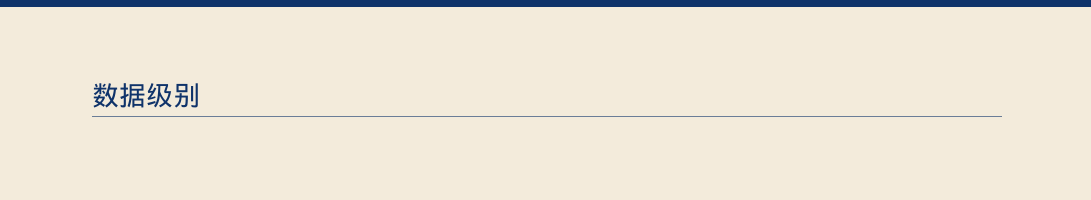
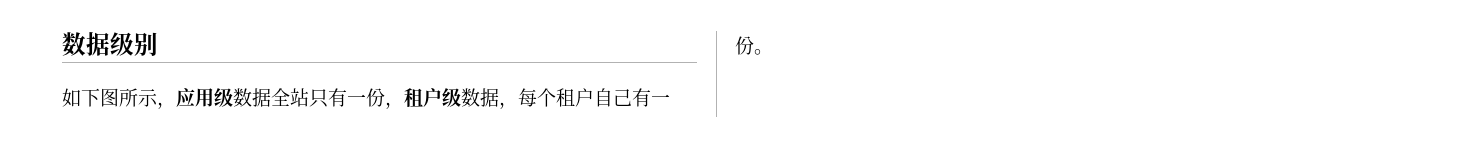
+ 如下图所示，应用级数据全站只有一份，租户级数据，每个租户自己有一份。

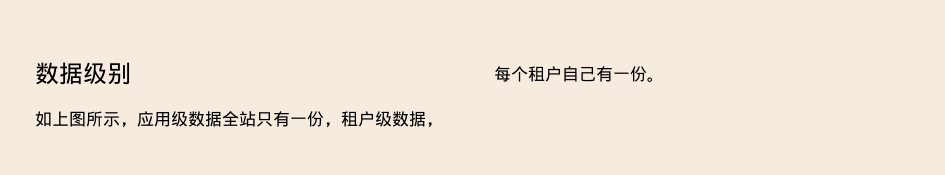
- 如下图所示，应用级数据全站只有一份，租户级数据，每个租户自己有一份。
+ 如上图所示，应用级数据全站只有一份，租户级数据，每个租户自己有一份。

